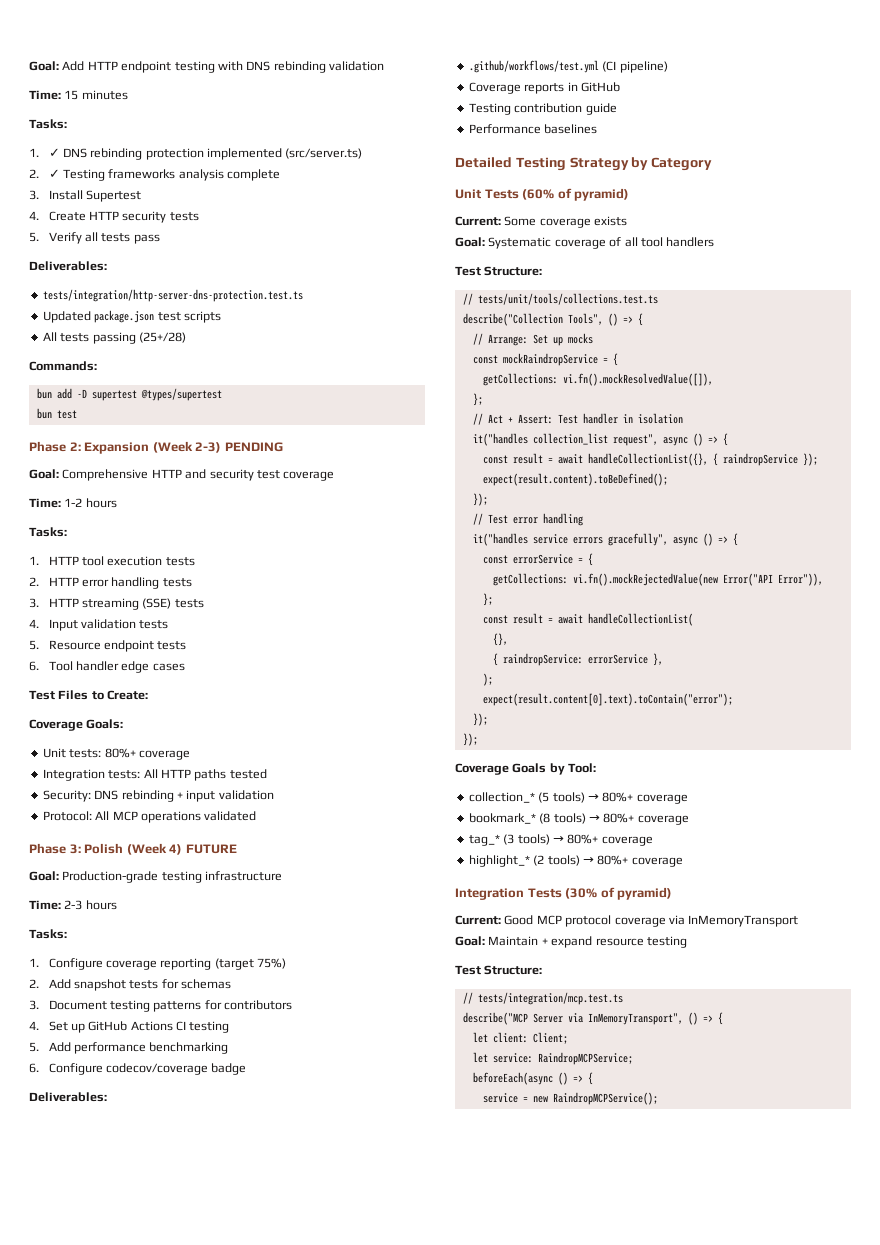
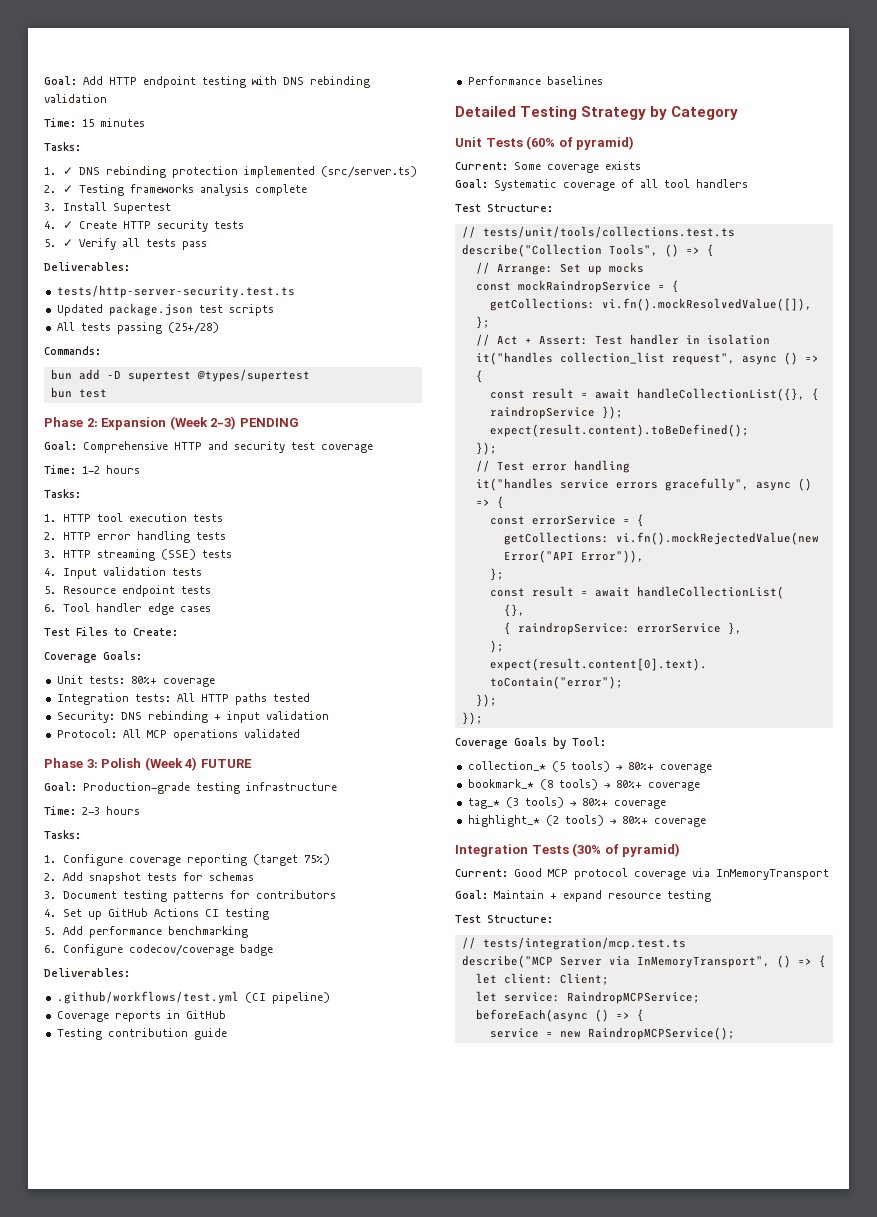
- 4. Create HTTP security tests
+ 4. ✓ Create HTTP security tests
- 5. Verify all tests pass
+ 5. ✓ Verify all tests pass
- tests/integration/http-server-dns-protection.test.ts
+ tests/http-server-security.test.ts

